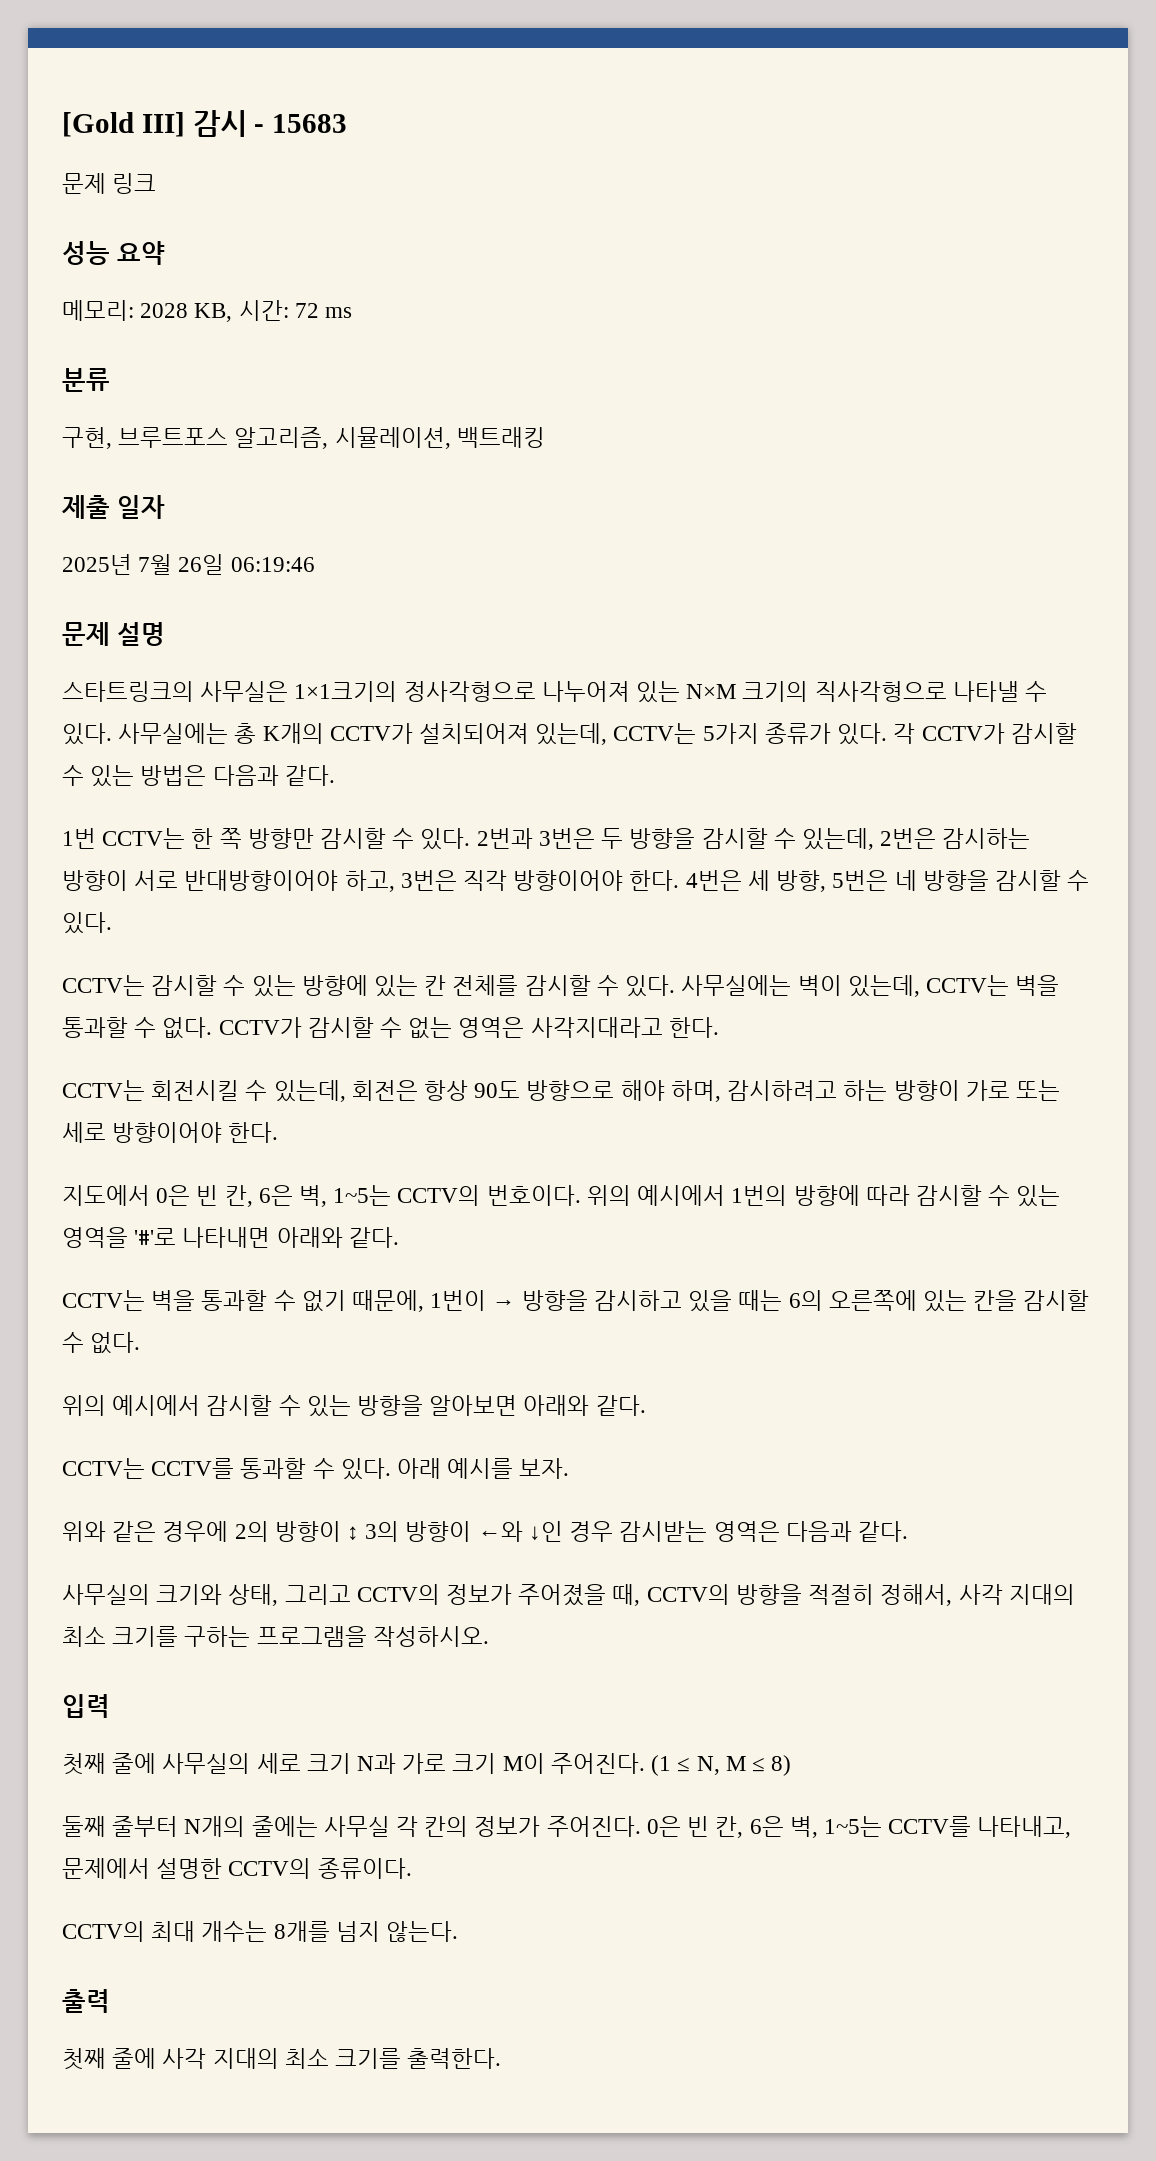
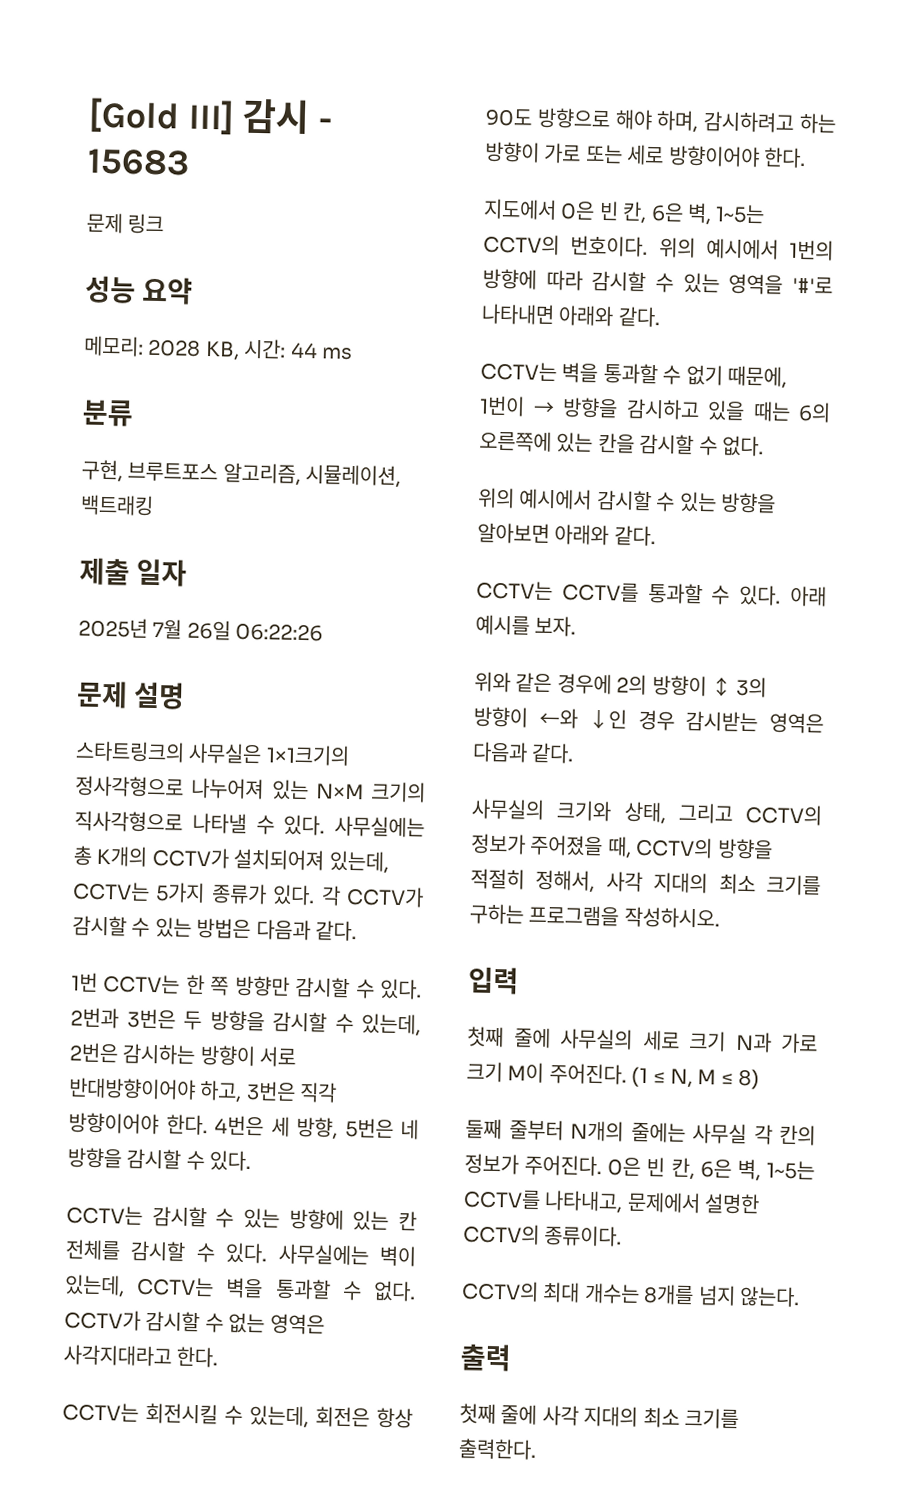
- 메모리: 2028 KB, 시간: 72 ms
+ 메모리: 2028 KB, 시간: 44 ms
- 2025년 7월 26일 06:19:46
+ 2025년 7월 26일 06:22:26

